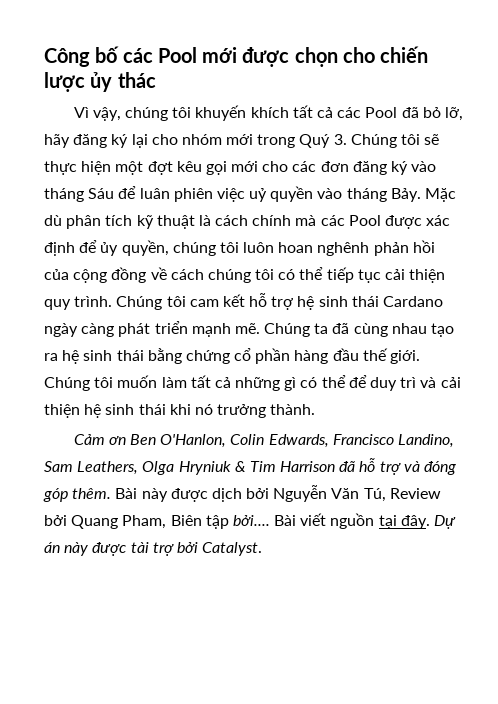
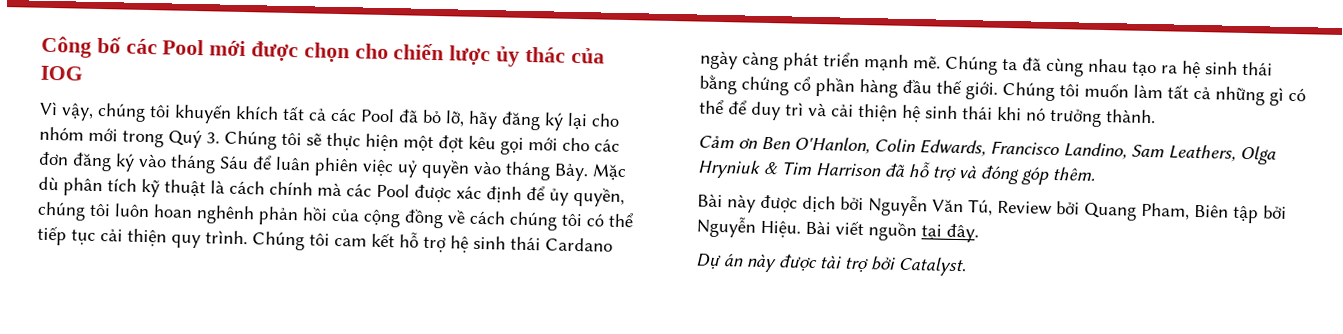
- Công bố các Pool mới được chọn cho chiến lược ủy thác
+ Công bố các Pool mới được chọn cho chiến lược ủy thác của IOG
- Cảm ơn Ben O'Hanlon, Colin Edwards, Francisco Landino, Sam Leathers, Olga Hryniuk & Tim Harrison đã hỗ trợ và đóng góp thêm. Bài này được dịch bởi Nguyễn Văn Tú, Review bởi Quang Pham, Biên tập bởi....
+ Cảm ơn Ben O'Hanlon, Colin Edwards, Francisco Landino, Sam Leathers, Olga Hryniuk & Tim Harrison đã hỗ trợ và đóng góp thêm.
+ Bài này được dịch bởi Nguyễn Văn Tú, Review bởi Quang Pham, Biên tập bởi Nguyễn Hiệu.
- Bài viết nguồn tại đây. Dự án này được tài trợ bởi Catalyst.
+ Bài viết nguồn tại đây.
+ Dự án này được tài trợ bởi Catalyst.

